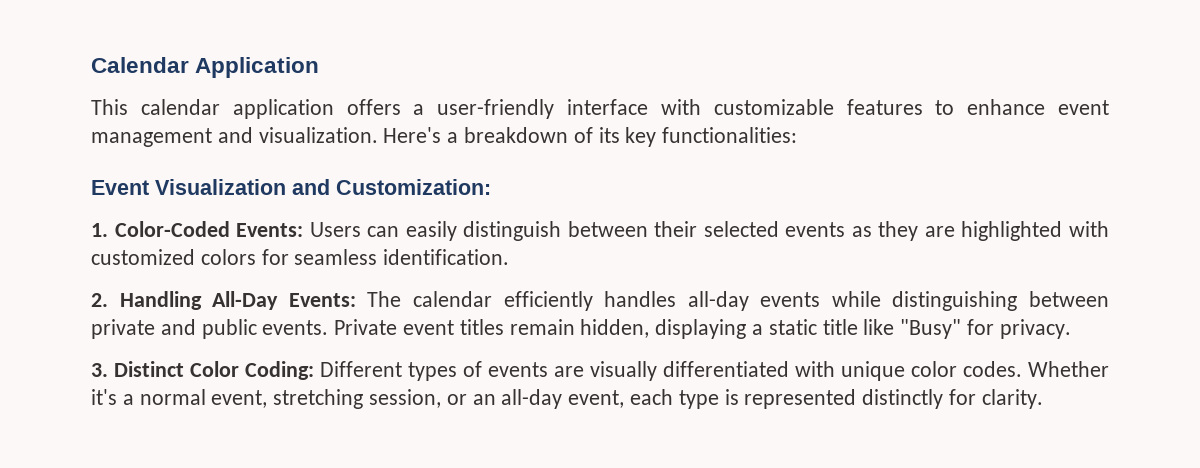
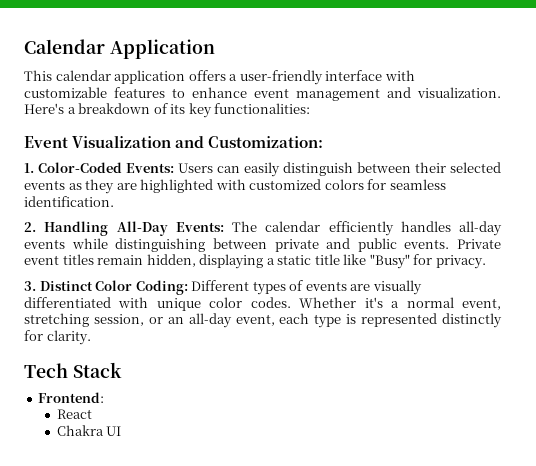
+ Tech Stack
+ Frontend:
+ React
+ Chakra UI

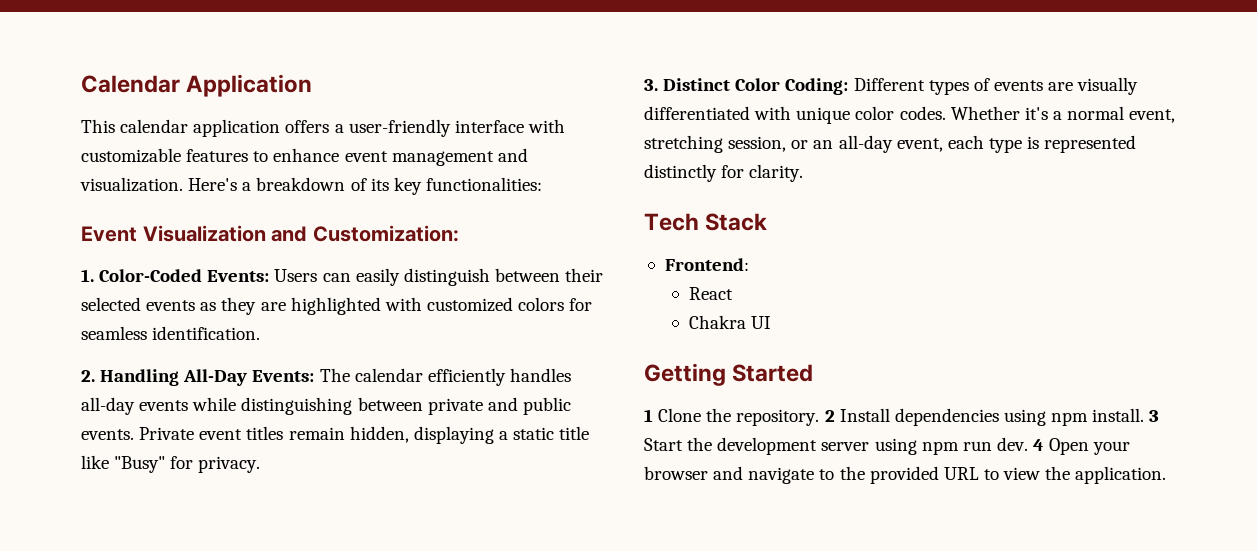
+ Getting Started
+ 1 Clone the repository. 2 Install dependencies using npm install. 3 Start the development server using npm run dev. 4 Open your browser and navigate to the provided URL to view the application.

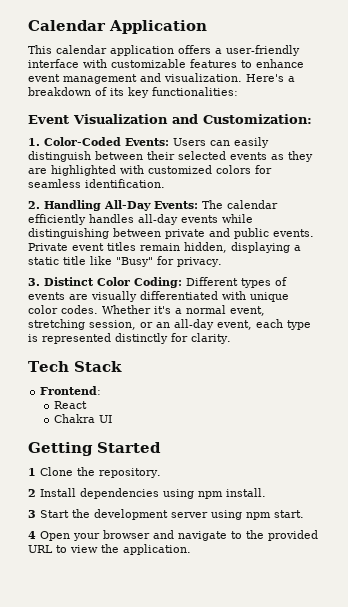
- 1 Clone the repository. 2 Install dependencies using npm install. 3 Start the development server using npm run dev. 4 Open your browser and navigate to the provided URL to view the application.
+ 1 Clone the repository.
+ 2 Install dependencies using npm install.
+ 3 Start the development server using npm start.
+ 4 Open your browser and navigate to the provided URL to view the application.

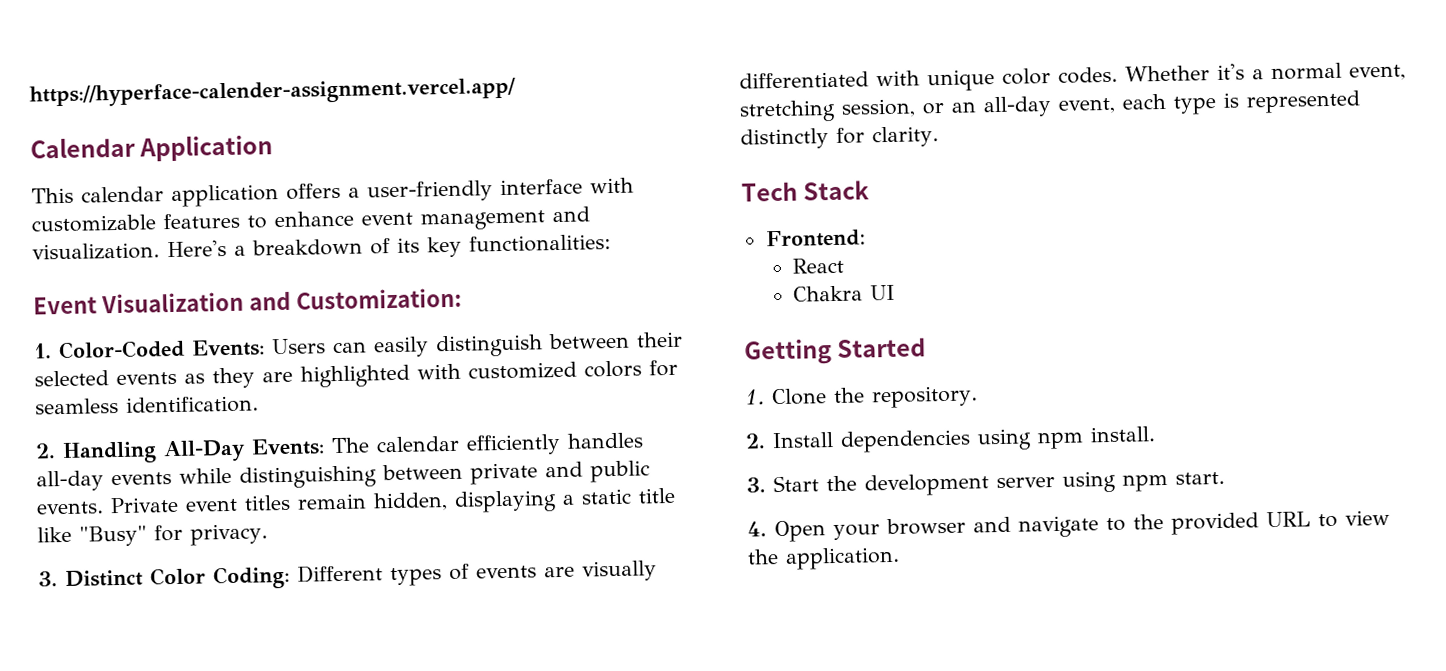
+ https://hyperface-calender-assignment.vercel.app/
- 1 Clone the repository.
+ 1. Clone the repository.
- 2 Install dependencies using npm install.
+ 2. Install dependencies using npm install.
- 3 Start the development server using npm start.
+ 3. Start the development server using npm start.
- 4 Open your browser and navigate to the provided URL to view the application.
+ 4. Open your browser and navigate to the provided URL to view the application.

